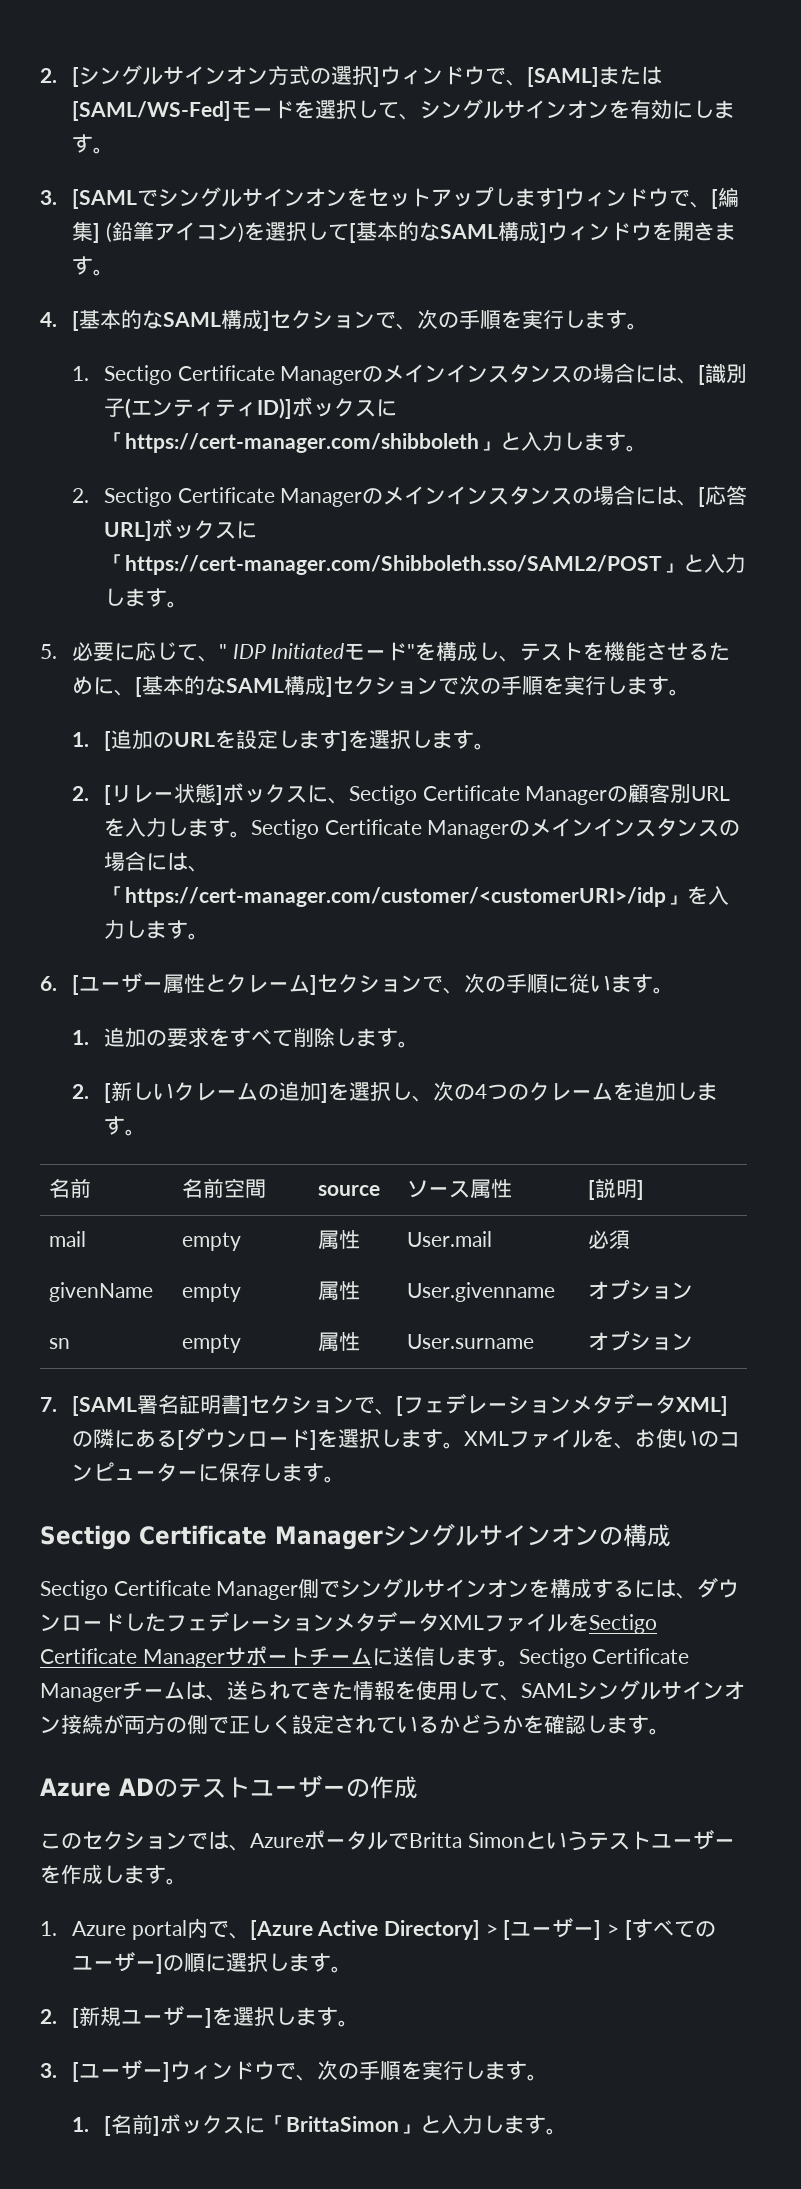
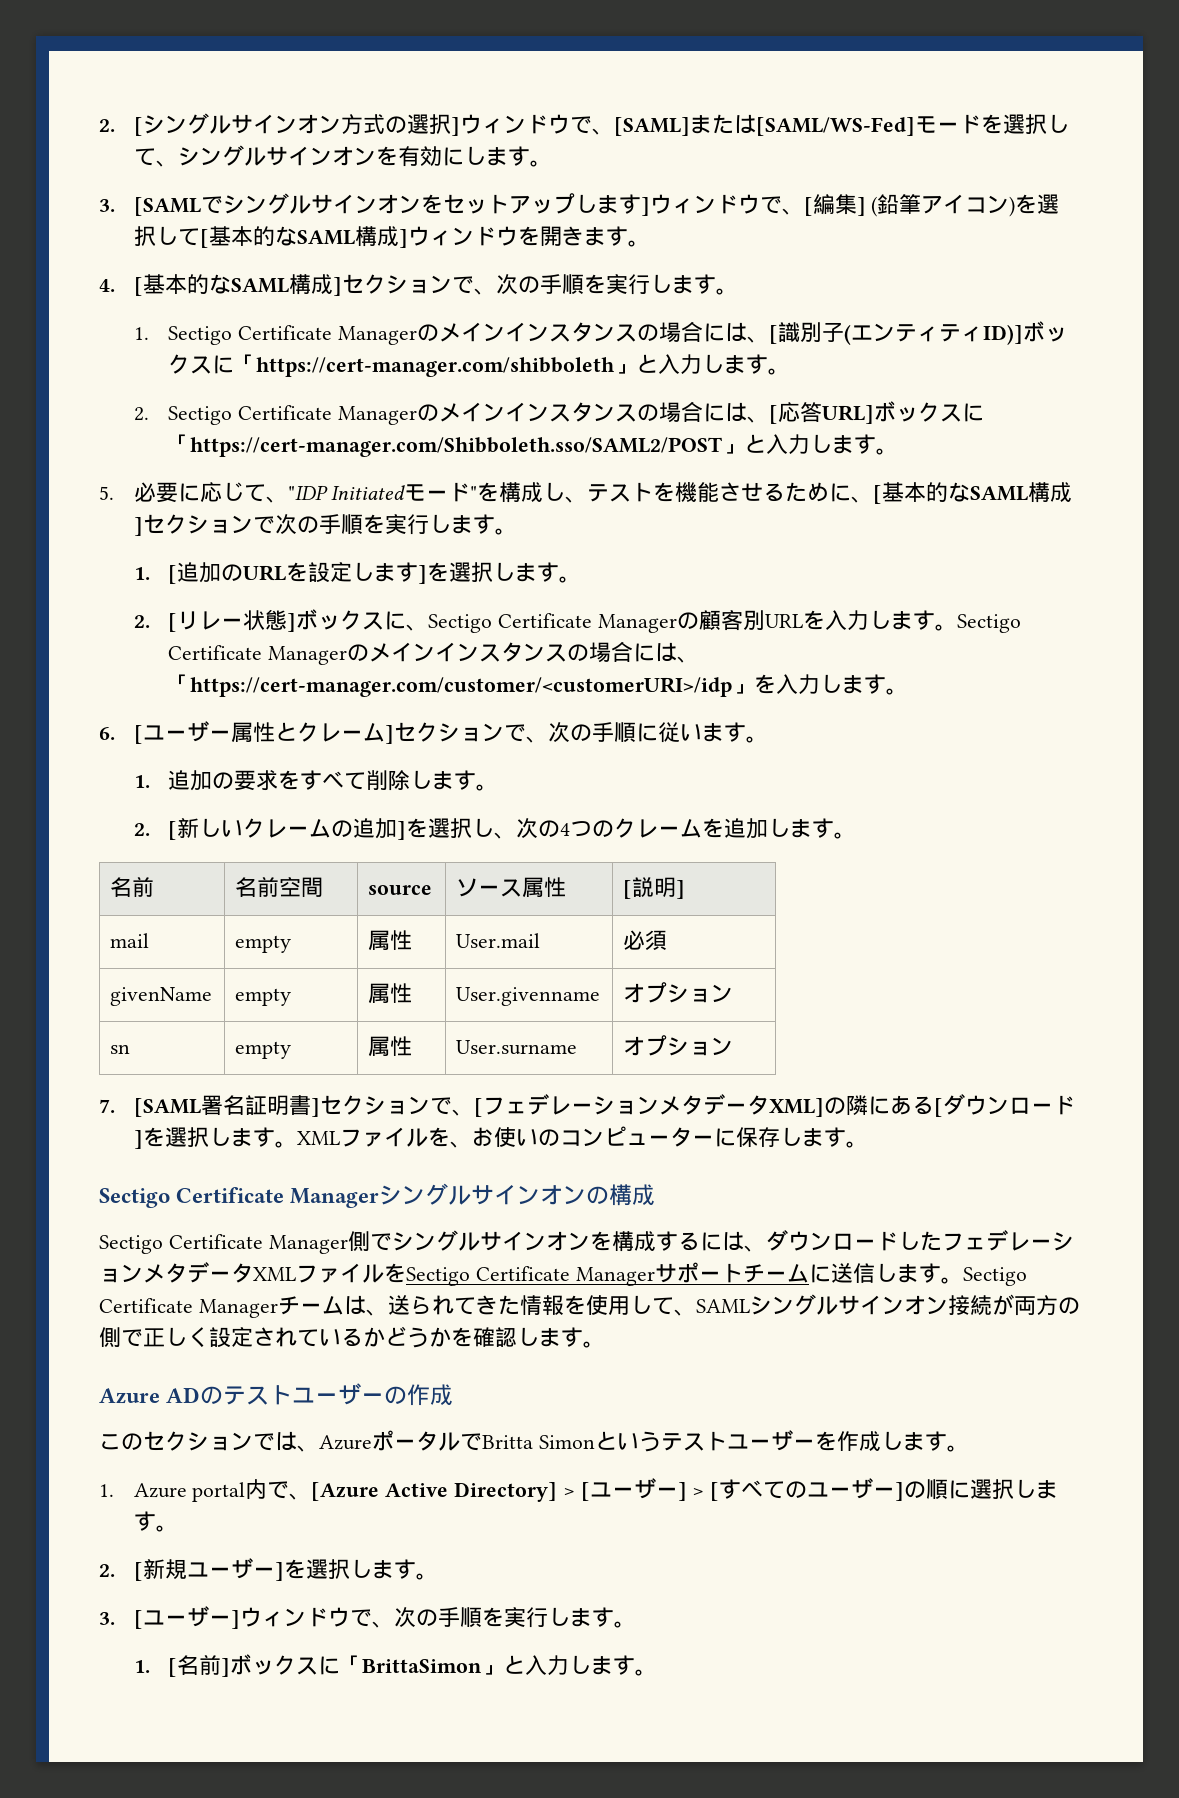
- 5.必要に応じて、" IDP Initiatedモード"を構成し、テストを機能させるために、[基本的なSAML構成]セクションで次の手順を実行します。
+ 5.必要に応じて、"IDP Initiatedモード"を構成し、テストを機能させるために、[基本的なSAML構成]セクションで次の手順を実行します。

